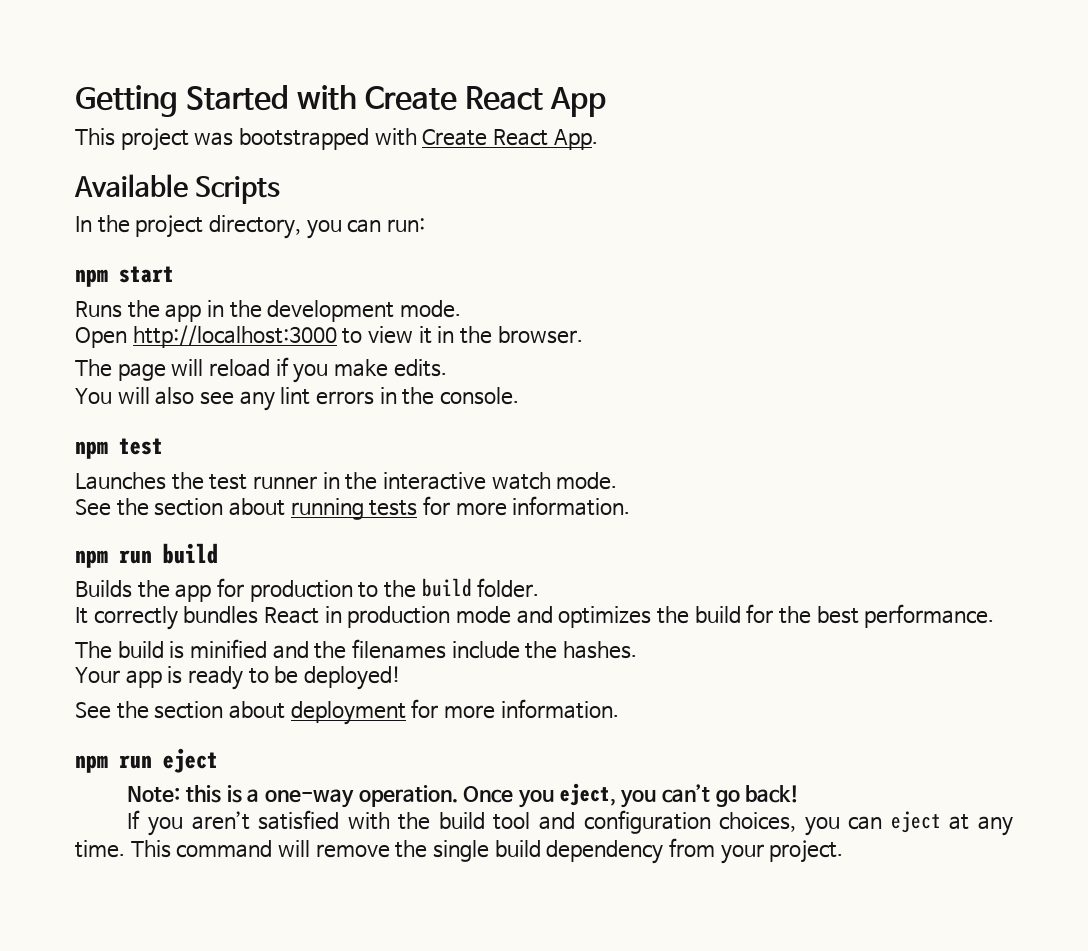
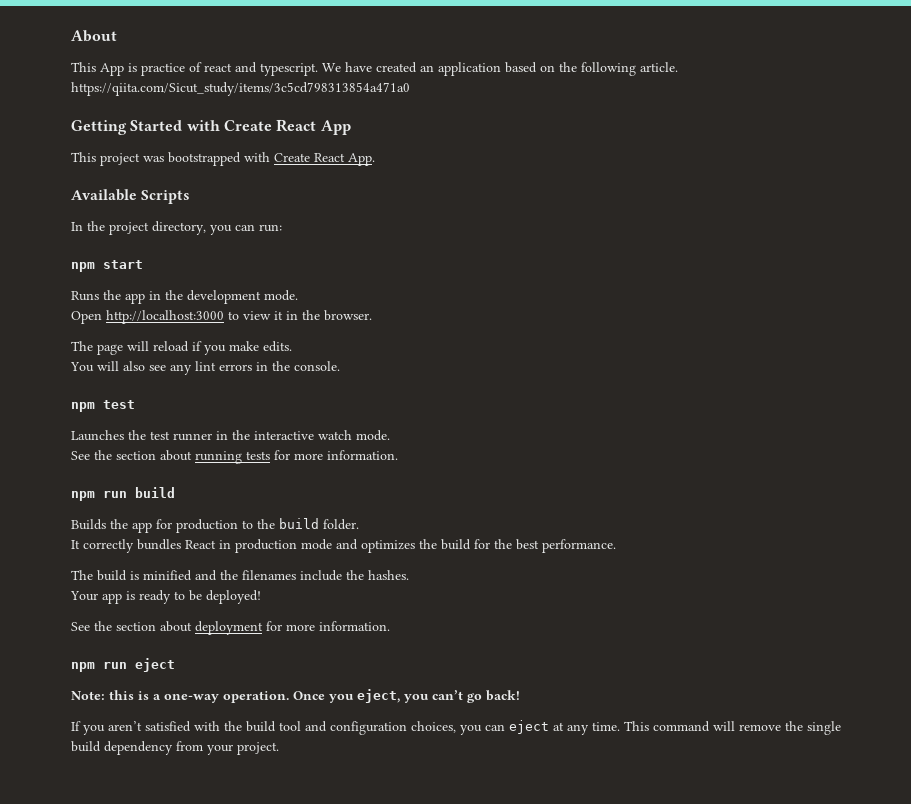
+ About
+ This App is practice of react and typescript. We have created an application based on the following article. https://qiita.com/Sicut_study/items/3c5cd798313854a471a0

